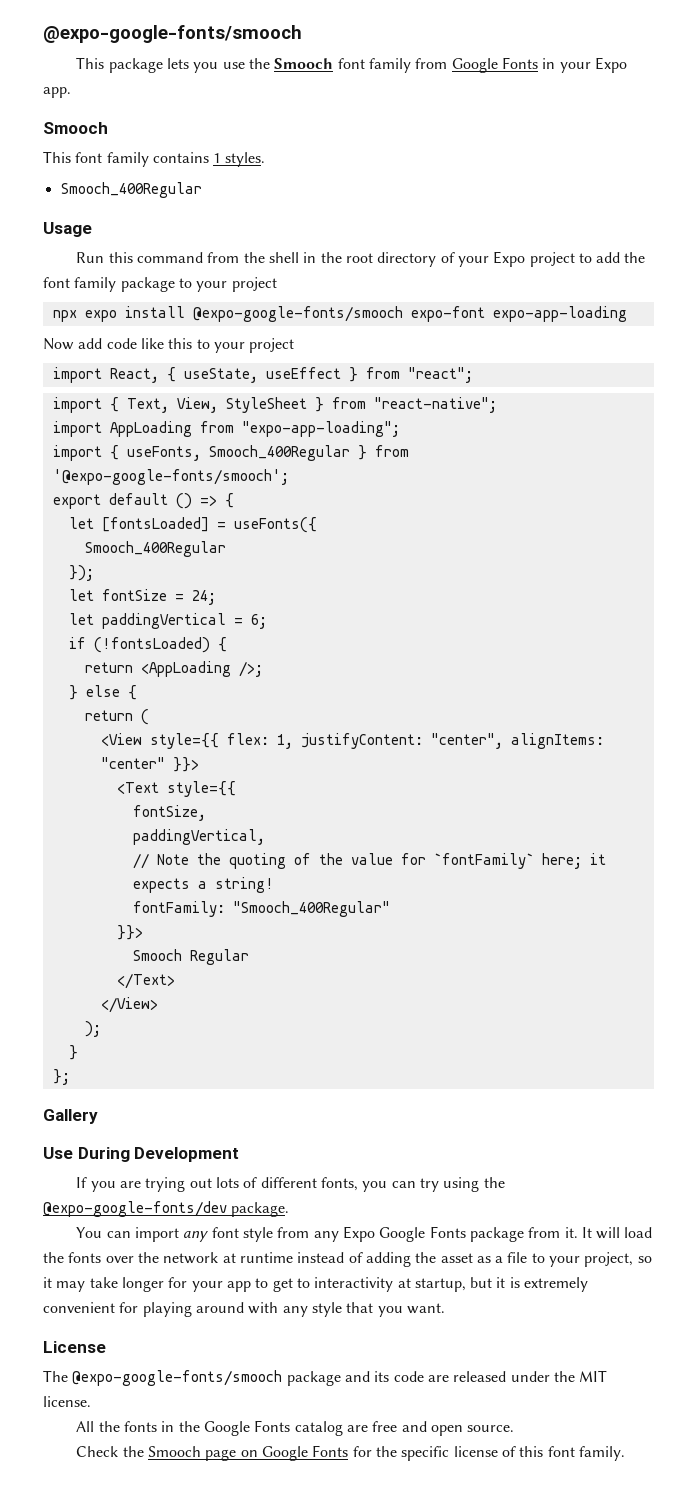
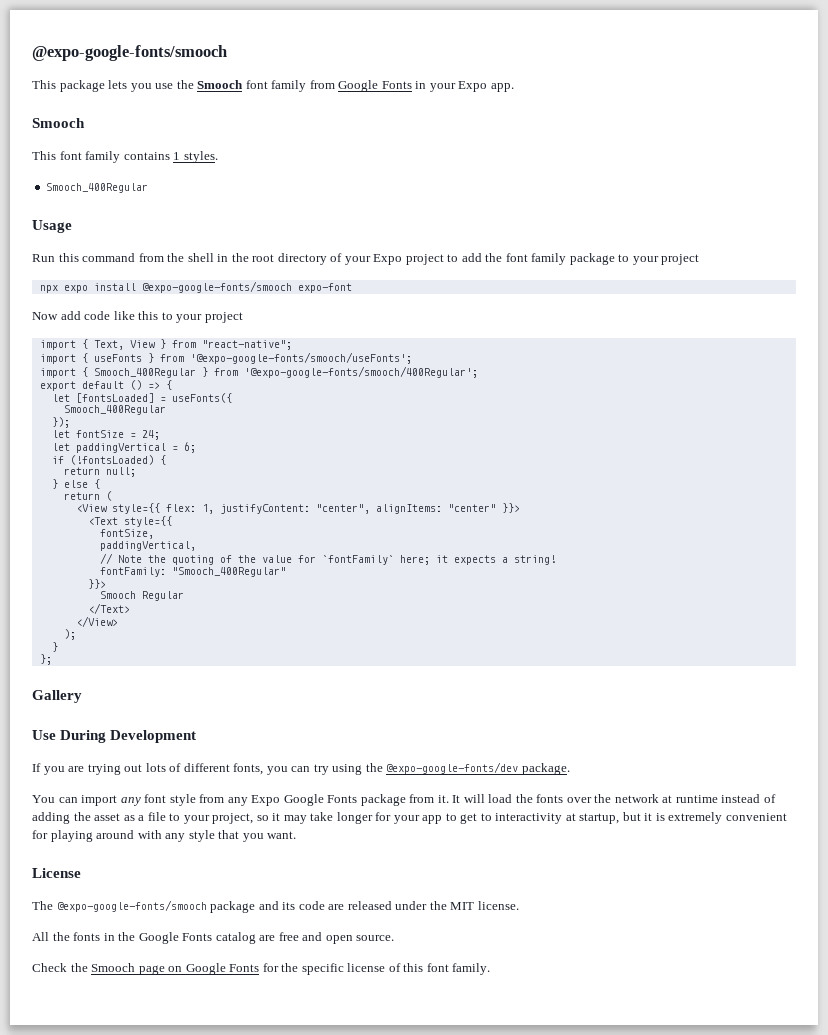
- npx expo install @expo-google-fonts/smooch expo-font expo-app-loading
+ npx expo install @expo-google-fonts/smooch expo-font
- import React, { useState, useEffect } from "react";
- import { Text, View, StyleSheet } from "react-native";
+ import { Text, View } from "react-native";
- import AppLoading from "expo-app-loading";
- import { useFonts, Smooch_400Regular } from '@expo-google-fonts/smooch';
+ import { useFonts } from '@expo-google-fonts/smooch/useFonts';
+ import { Smooch_400Regular } from '@expo-google-fonts/smooch/400Regular';
- return <AppLoading />;
+ return null;

